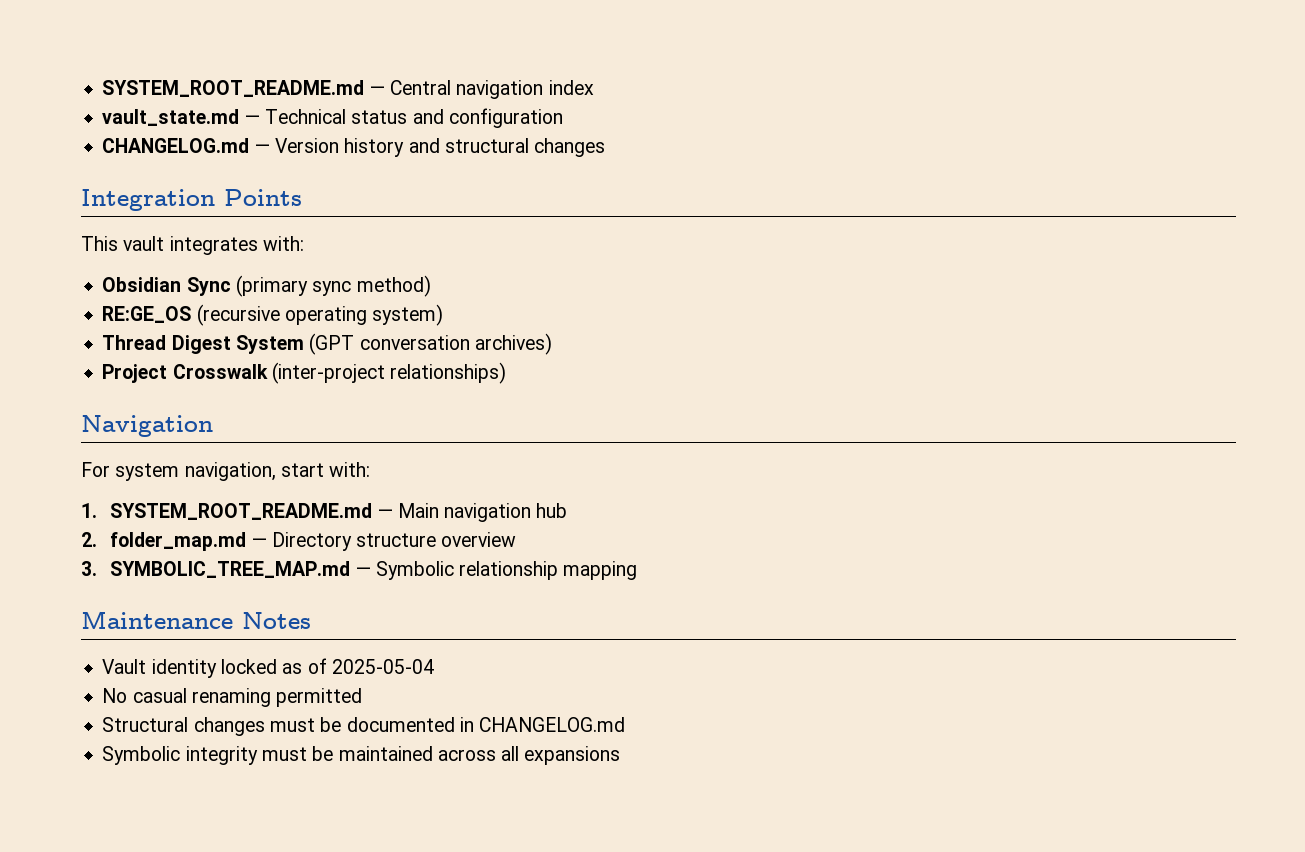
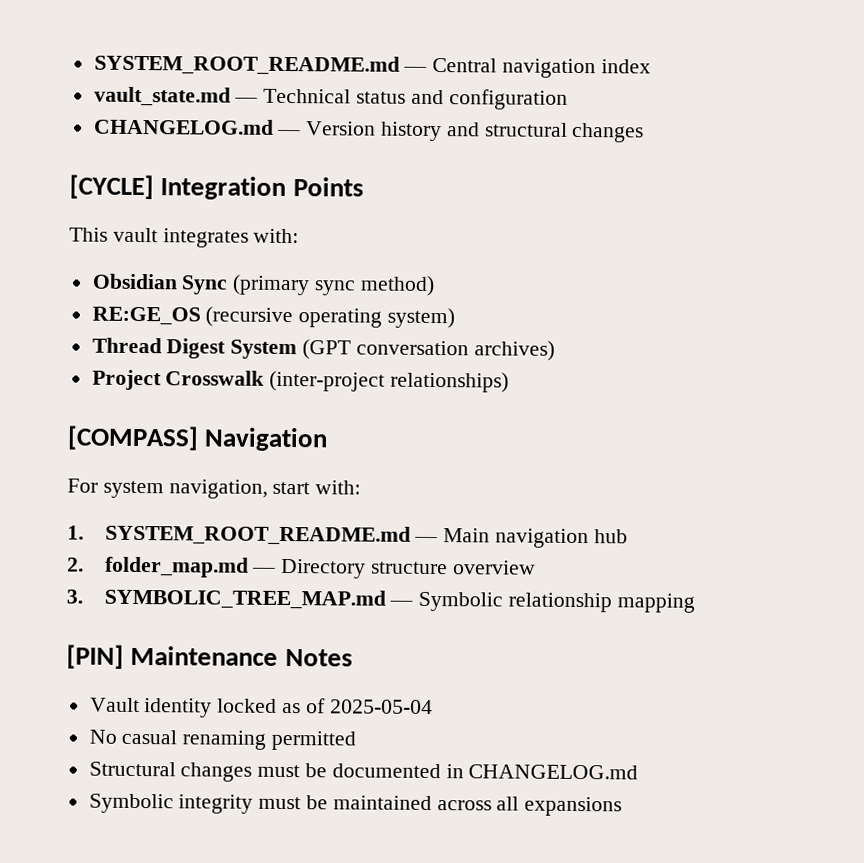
- Integration Points
+ [CYCLE] Integration Points
- Navigation
+ [COMPASS] Navigation
- Maintenance Notes
+ [PIN] Maintenance Notes

